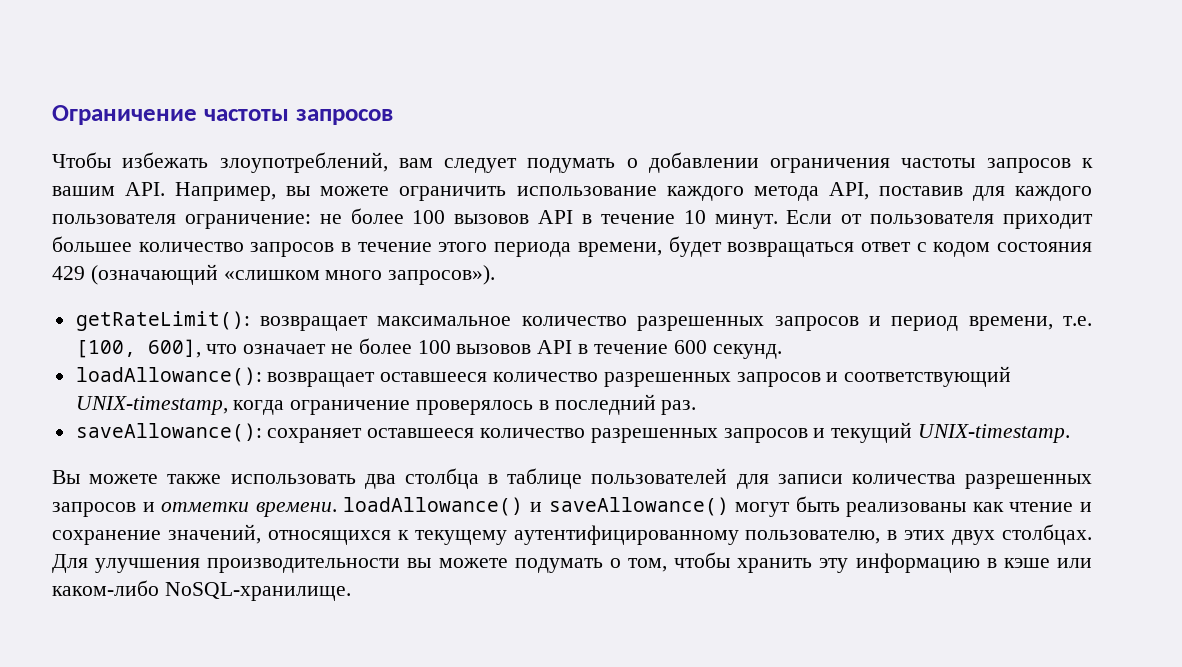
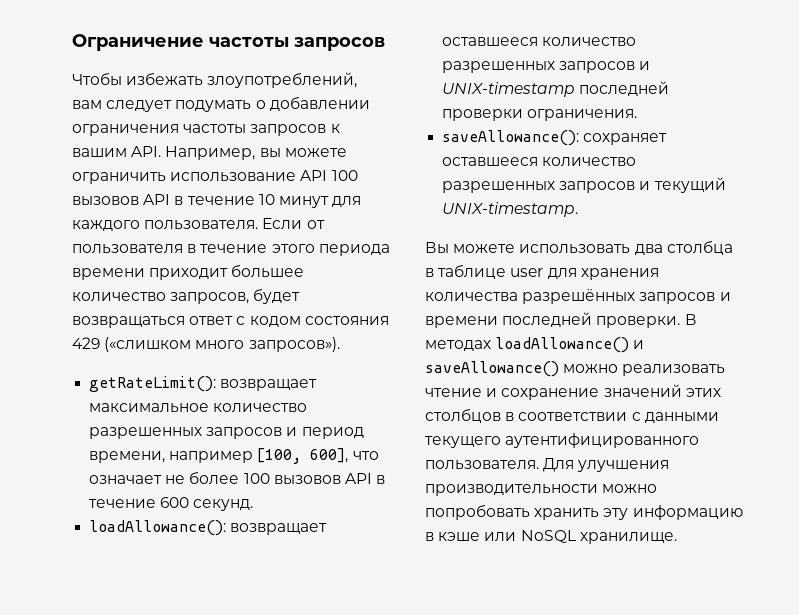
- Чтобы избежать злоупотреблений, вам следует подумать о добавлении ограничения частоты запросов к вашим API. Например, вы можете ограничить использование каждого метода API, поставив для каждого пользователя ограничение: не более 100 вызовов API в течение 10 минут. Если от пользователя приходит большее количество запросов в течение этого периода времени, будет возвращаться ответ с кодом состояния 429 (означающий «слишком много запросов»).
+ Чтобы избежать злоупотреблений, вам следует подумать о добавлении ограничения частоты запросов к вашим API. Например, вы можете ограничить использование API 100 вызовов API в течение 10 минут для каждого пользователя. Если от пользователя в течение этого периода времени приходит большее количество запросов, будет возвращаться ответ с кодом состояния 429 («слишком много запросов»).
- getRateLimit(): возвращает максимальное количество разрешенных запросов и период времени, т.е. [100, 600], что означает не более 100 вызовов API в течение 600 секунд.
+ getRateLimit(): возвращает максимальное количество разрешенных запросов и период времени, например [100, 600], что означает не более 100 вызовов API в течение 600 секунд.
- loadAllowance(): возвращает оставшееся количество разрешенных запросов и соответствующий UNIX-timestamp, когда ограничение проверялось в последний раз.
+ loadAllowance(): возвращает оставшееся количество разрешенных запросов и UNIX-timestamp последней проверки ограничения.
- Вы можете также использовать два столбца в таблице пользователей для записи количества разрешенных запросов и отметки времени. loadAllowance() и saveAllowance() могут быть реализованы как чтение и сохранение значений, относящихся к текущему аутентифицированному пользователю, в этих двух столбцах. Для улучшения производительности вы можете подумать о том, чтобы хранить эту информацию в кэше или каком-либо NoSQL-хранилище.
+ Вы можете использовать два столбца в таблице user для хранения количества разрешённых запросов и времени последней проверки. В методах loadAllowance() и saveAllowance() можно реализовать чтение и сохранение значений этих столбцов в соответствии с данными текущего аутентифицированного пользователя. Для улучшения производительности можно попробовать хранить эту информацию в кэше или NoSQL хранилище.

